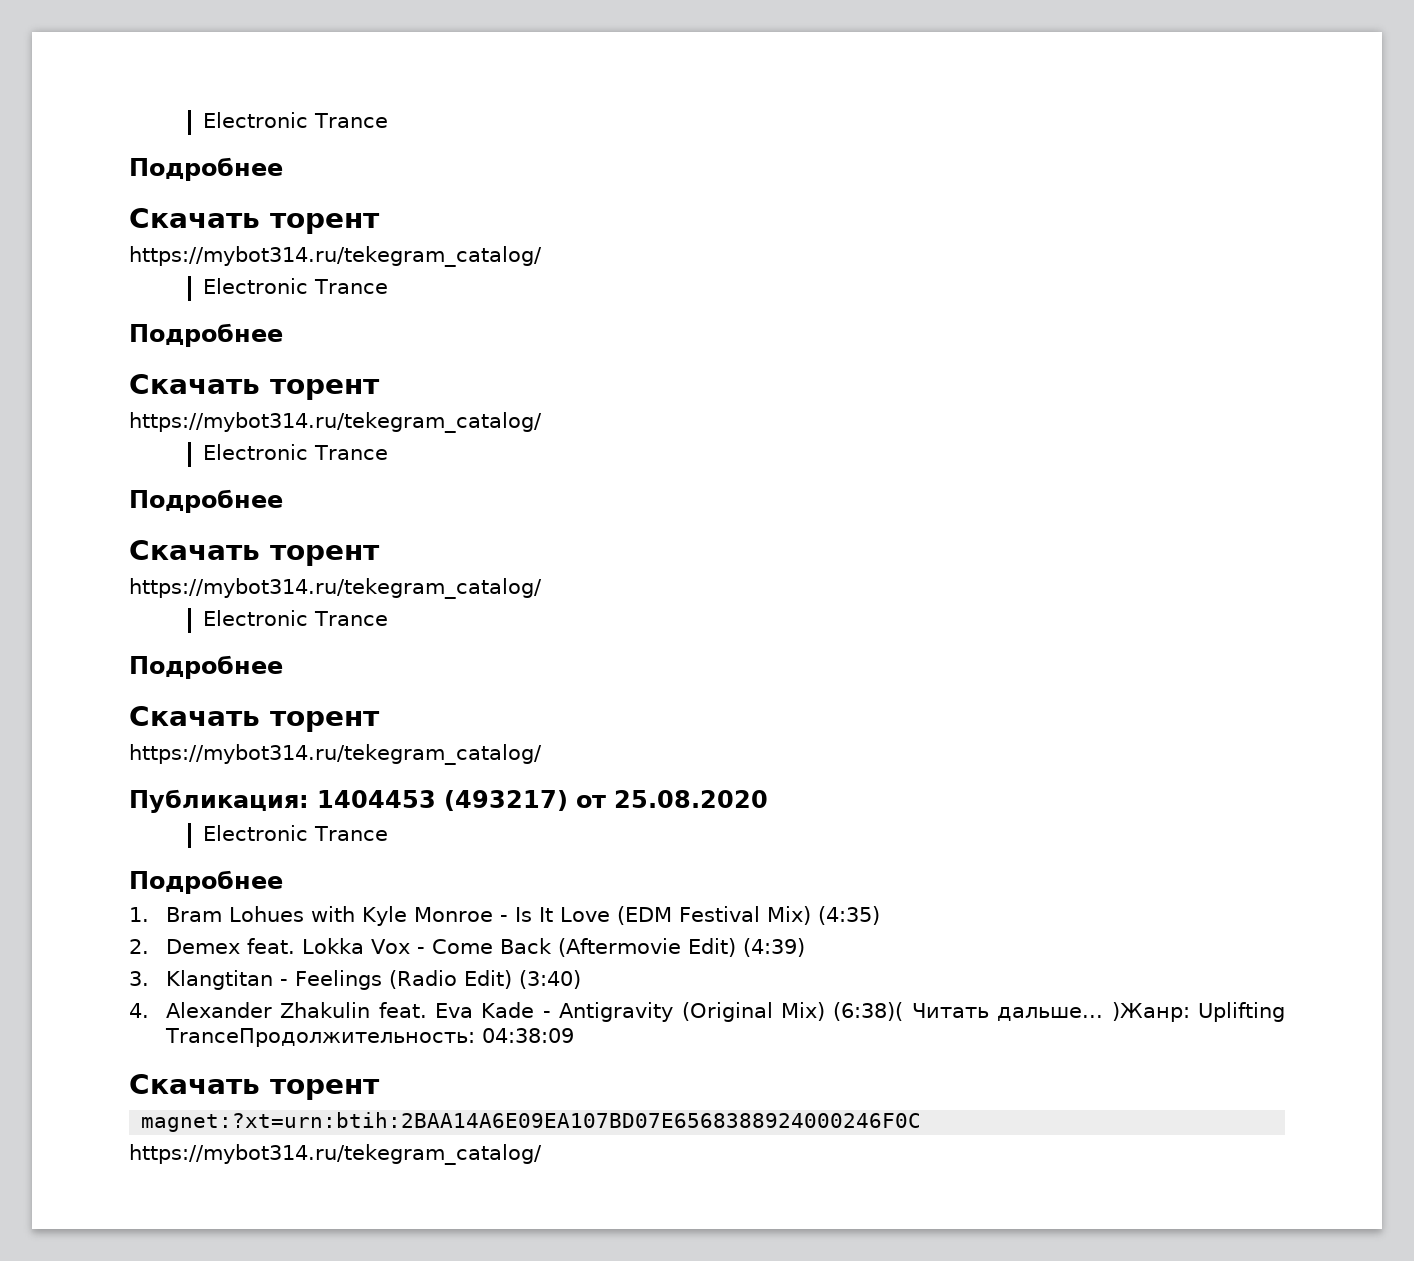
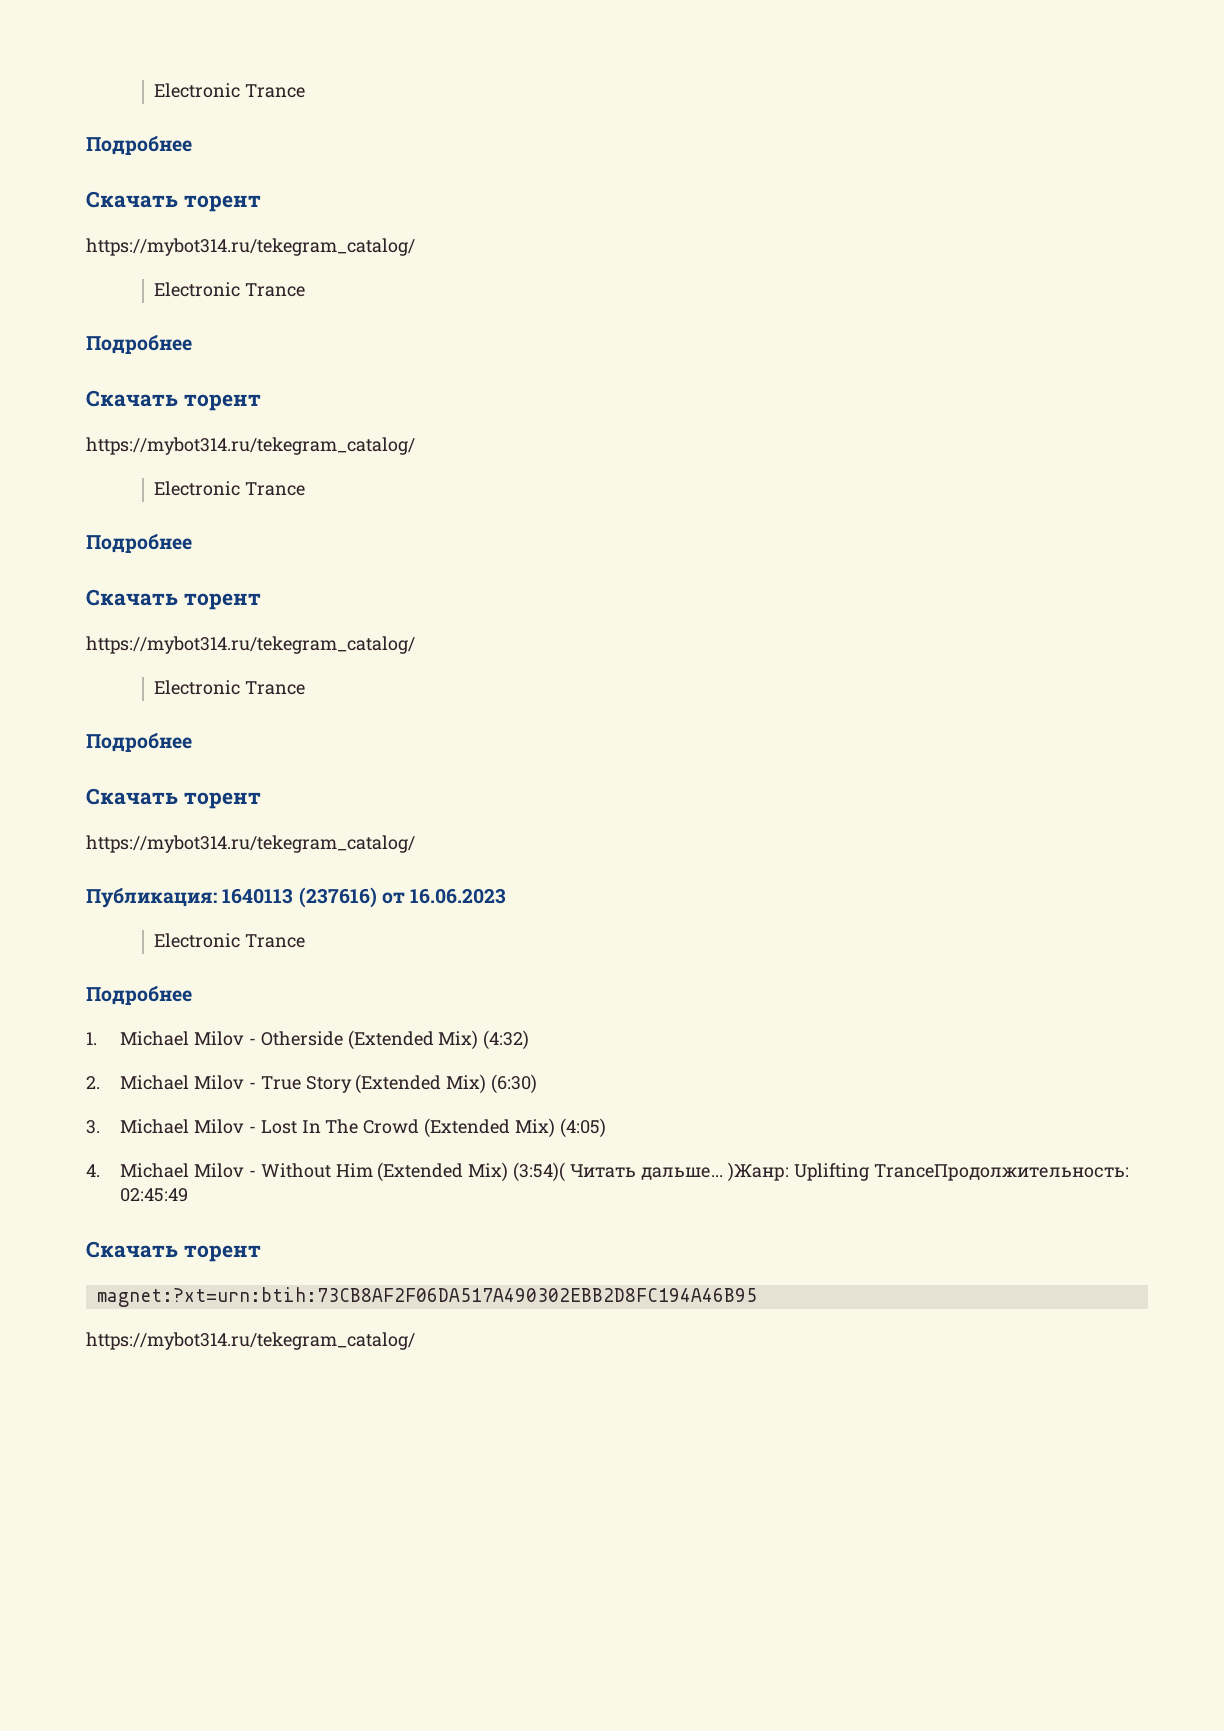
- Публикация: 1404453 (493217) от 25.08.2020
+ Публикация: 1640113 (237616) от 16.06.2023
- 1. Bram Lohues with Kyle Monroe - Is It Love (EDM Festival Mix) (4:35)
- 2. Demex feat. Lokka Vox - Come Back (Aftermovie Edit) (4:39)
- 3. Klangtitan - Feelings (Radio Edit) (3:40)
- 4. Alexander Zhakulin feat. Eva Kade - Antigravity (Original Mix) (6:38)( Читать дальше... )Жанр: Uplifting TranceПродолжительность: 04:38:09
+ 1. Michael Milov - Otherside (Extended Mix) (4:32)
+ 2. Michael Milov - True Story (Extended Mix) (6:30)
+ 3. Michael Milov - Lost In The Crowd (Extended Mix) (4:05)
+ 4. Michael Milov - Without Him (Extended Mix) (3:54)( Читать дальше... )Жанр: Uplifting TranceПродолжительность: 02:45:49
  Скачать торент
- magnet:?xt=urn:btih:2BAA14A6E09EA107BD07E6568388924000246F0C
+ magnet:?xt=urn:btih:73CB8AF2F06DA517A490302EBB2D8FC194A46B95

